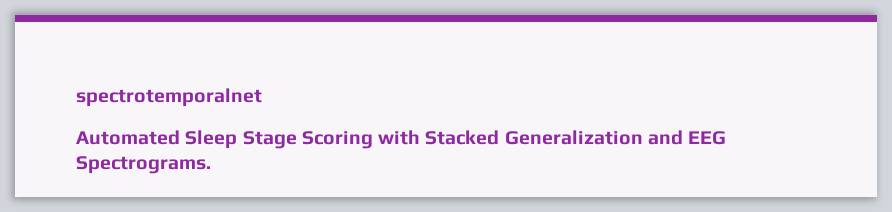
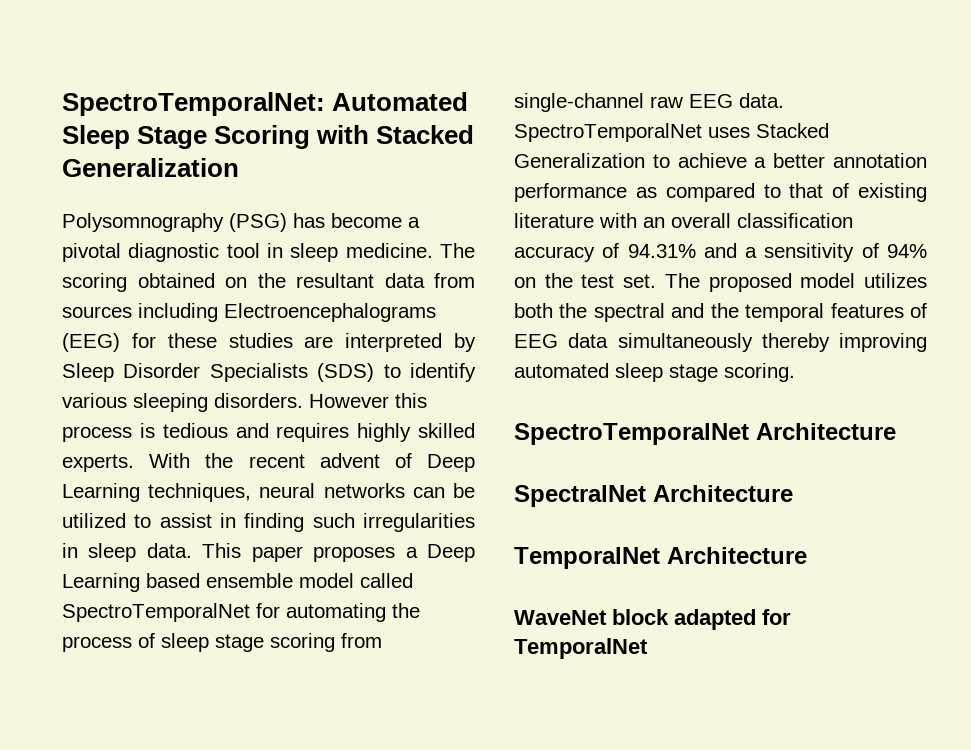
- spectrotemporalnet
- Automated Sleep Stage Scoring with Stacked Generalization and EEG Spectrograms.
+ SpectroTemporalNet: Automated Sleep Stage Scoring with Stacked Generalization
+ Polysomnography (PSG) has become a pivotal diagnostic tool in sleep medicine. The scoring obtained on the resultant data from sources including Electroencephalograms (EEG) for these studies are interpreted by Sleep Disorder Specialists (SDS) to identify various sleeping disorders. However this process is tedious and requires highly skilled experts. With the recent advent of Deep Learning techniques, neural networks can be utilized to assist in finding such irregularities in sleep data. This paper proposes a Deep Learning based ensemble model called SpectroTemporalNet for automating the process of sleep stage scoring from single-channel raw EEG data. SpectroTemporalNet uses Stacked Generalization to achieve a better annotation performance as compared to that of existing literature with an overall classification accuracy of 94.31% and a sensitivity of 94% on the test set. The proposed model utilizes both the spectral and the temporal features of EEG data simultaneously thereby improving automated sleep stage scoring.
+ SpectroTemporalNet Architecture
+ SpectralNet Architecture
+ TemporalNet Architecture
+ WaveNet block adapted for TemporalNet

